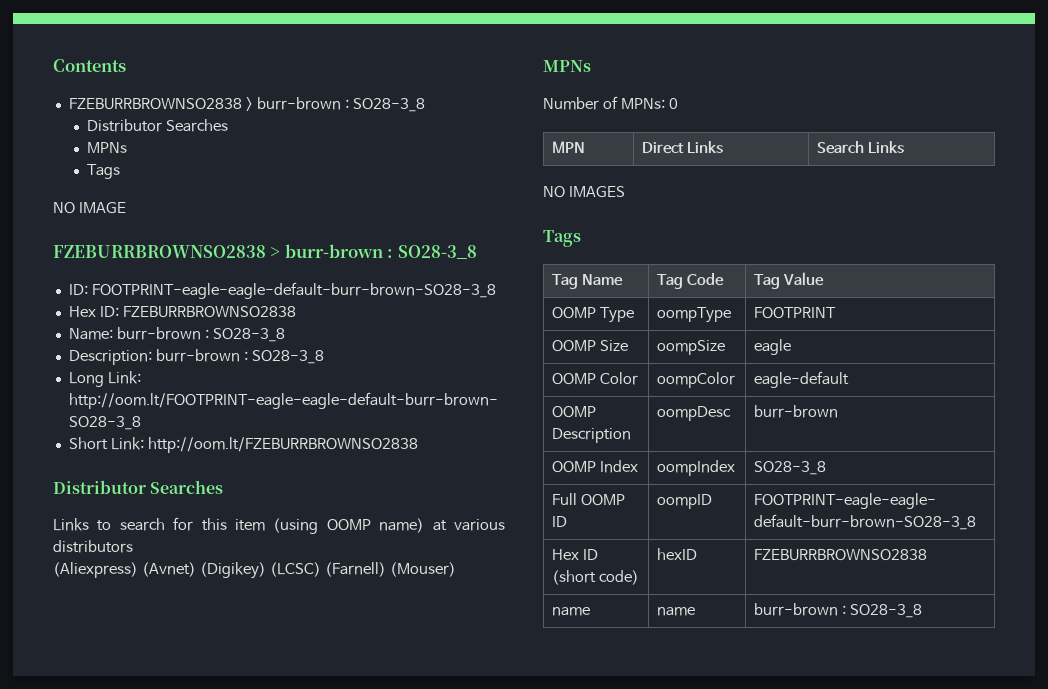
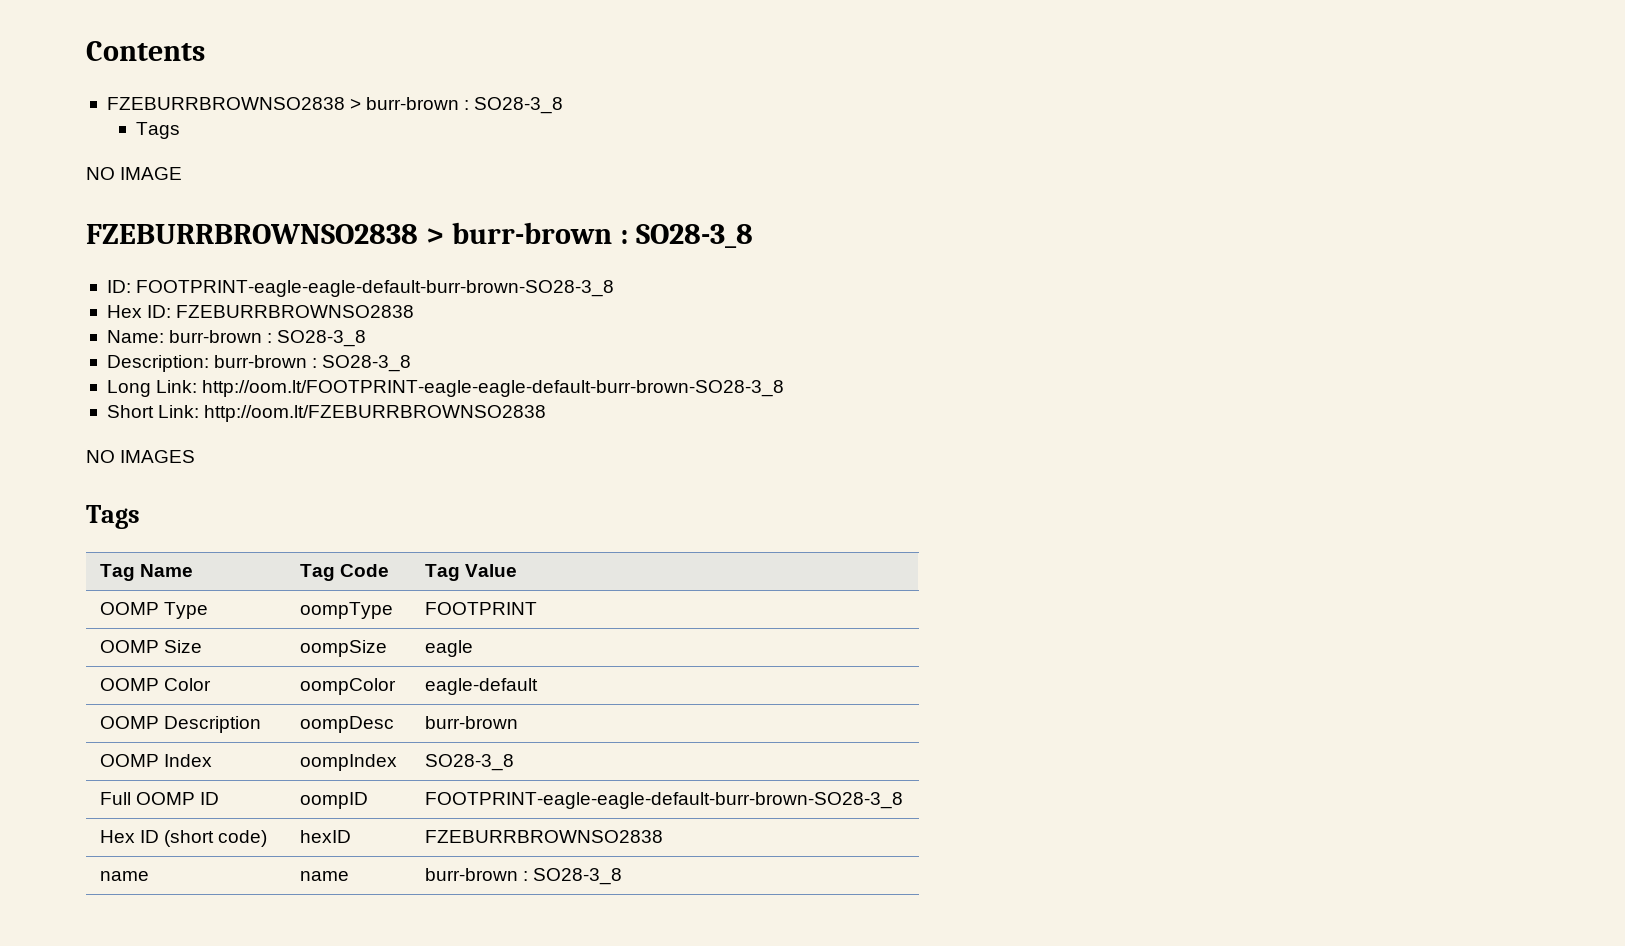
  Contents
  FZEBURRBROWNSO2838 > burr-brown : SO28-3_8
- Distributor Searches
- MPNs
  Short Link: http://oom.lt/FZEBURRBROWNSO2838
- Distributor Searches
- Links to search for this item (using OOMP name) at various distributors
- (Aliexpress) (Avnet) (Digikey) (LCSC) (Farnell) (Mouser)
- MPNs
- Number of MPNs: 0
- MPN | Direct Links | Search Links

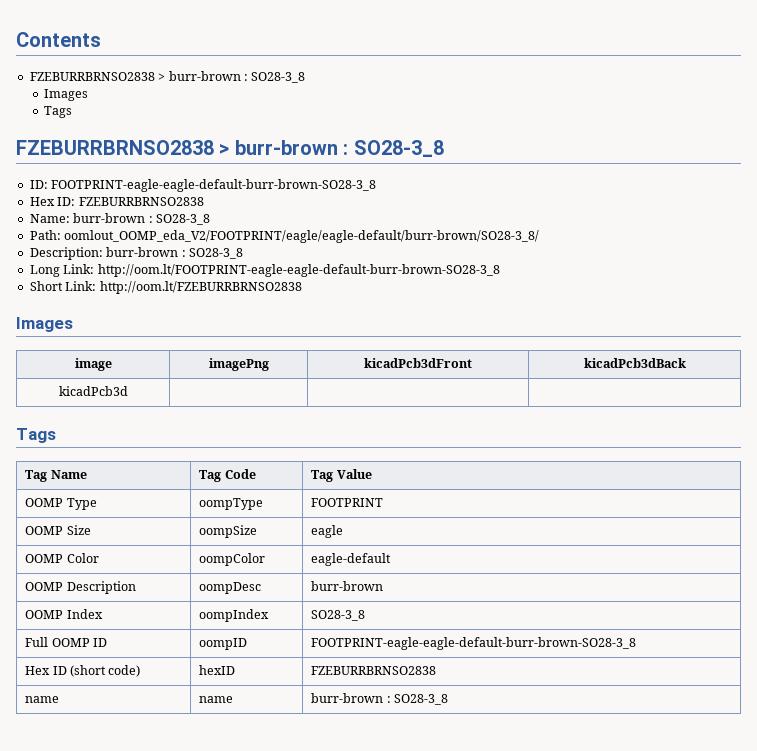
  Contents
- FZEBURRBROWNSO2838 > burr-brown : SO28-3_8
+ FZEBURRBRNSO2838 > burr-brown : SO28-3_8
+ Images
  Tags
- NO IMAGE
- FZEBURRBROWNSO2838 > burr-brown : SO28-3_8
+ FZEBURRBRNSO2838 > burr-brown : SO28-3_8
- Hex ID: FZEBURRBROWNSO2838
+ Hex ID: FZEBURRBRNSO2838
+ Path: oomlout_OOMP_eda_V2/FOOTPRINT/eagle/eagle-default/burr-brown/SO28-3_8/
- Short Link: http://oom.lt/FZEBURRBROWNSO2838
- NO IMAGES
+ Short Link: http://oom.lt/FZEBURRBRNSO2838
+ Images
+ image | imagePng | kicadPcb3dFront | kicadPcb3dBack
+ kicadPcb3d | | |
- Hex ID (short code) | hexID | FZEBURRBROWNSO2838
+ Hex ID (short code) | hexID | FZEBURRBRNSO2838

